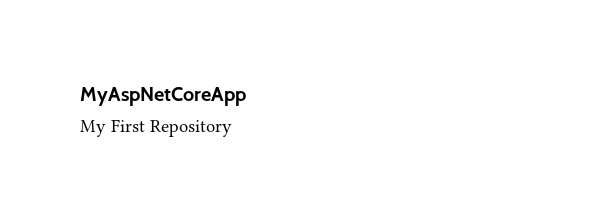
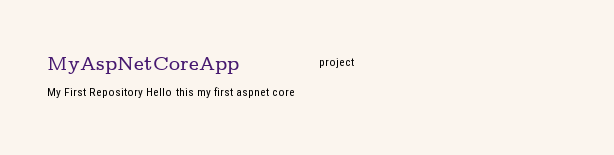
- My First Repository
+ My First Repository Hello this my first aspnet core project

